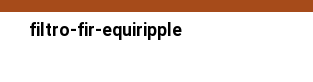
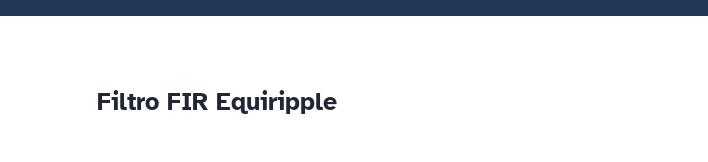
- filtro-fir-equiripple
+ Filtro FIR Equiripple

